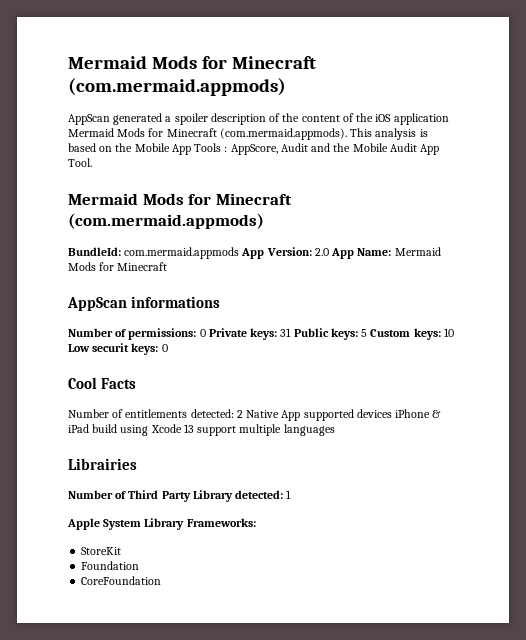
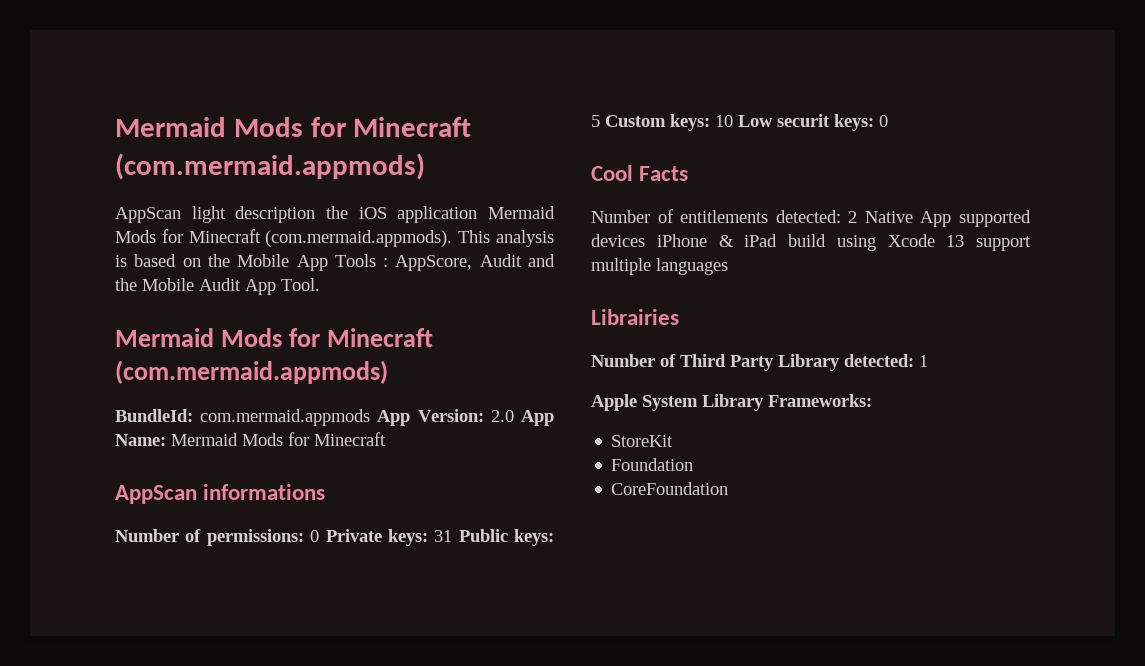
- AppScan generated a spoiler description of the content of the iOS application Mermaid Mods for Minecraft (com.mermaid.appmods). This analysis is based on the Mobile App Tools : AppScore, Audit and the Mobile Audit App Tool.
+ AppScan light description the iOS application Mermaid Mods for Minecraft (com.mermaid.appmods). This analysis is based on the Mobile App Tools : AppScore, Audit and the Mobile Audit App Tool.

